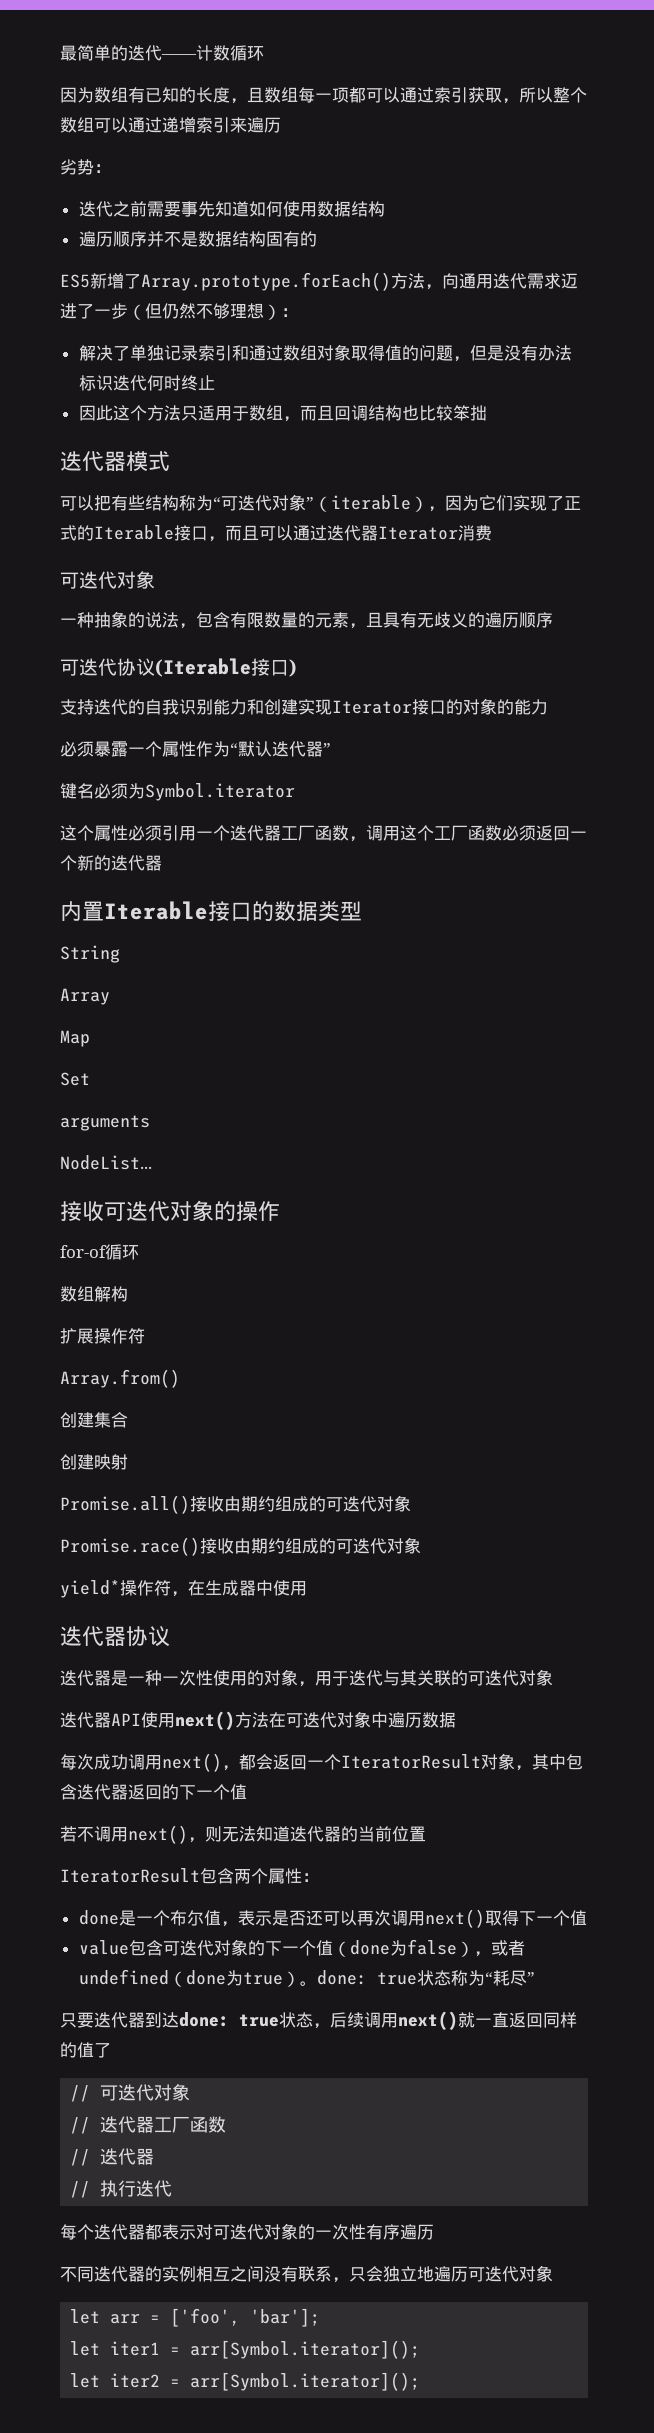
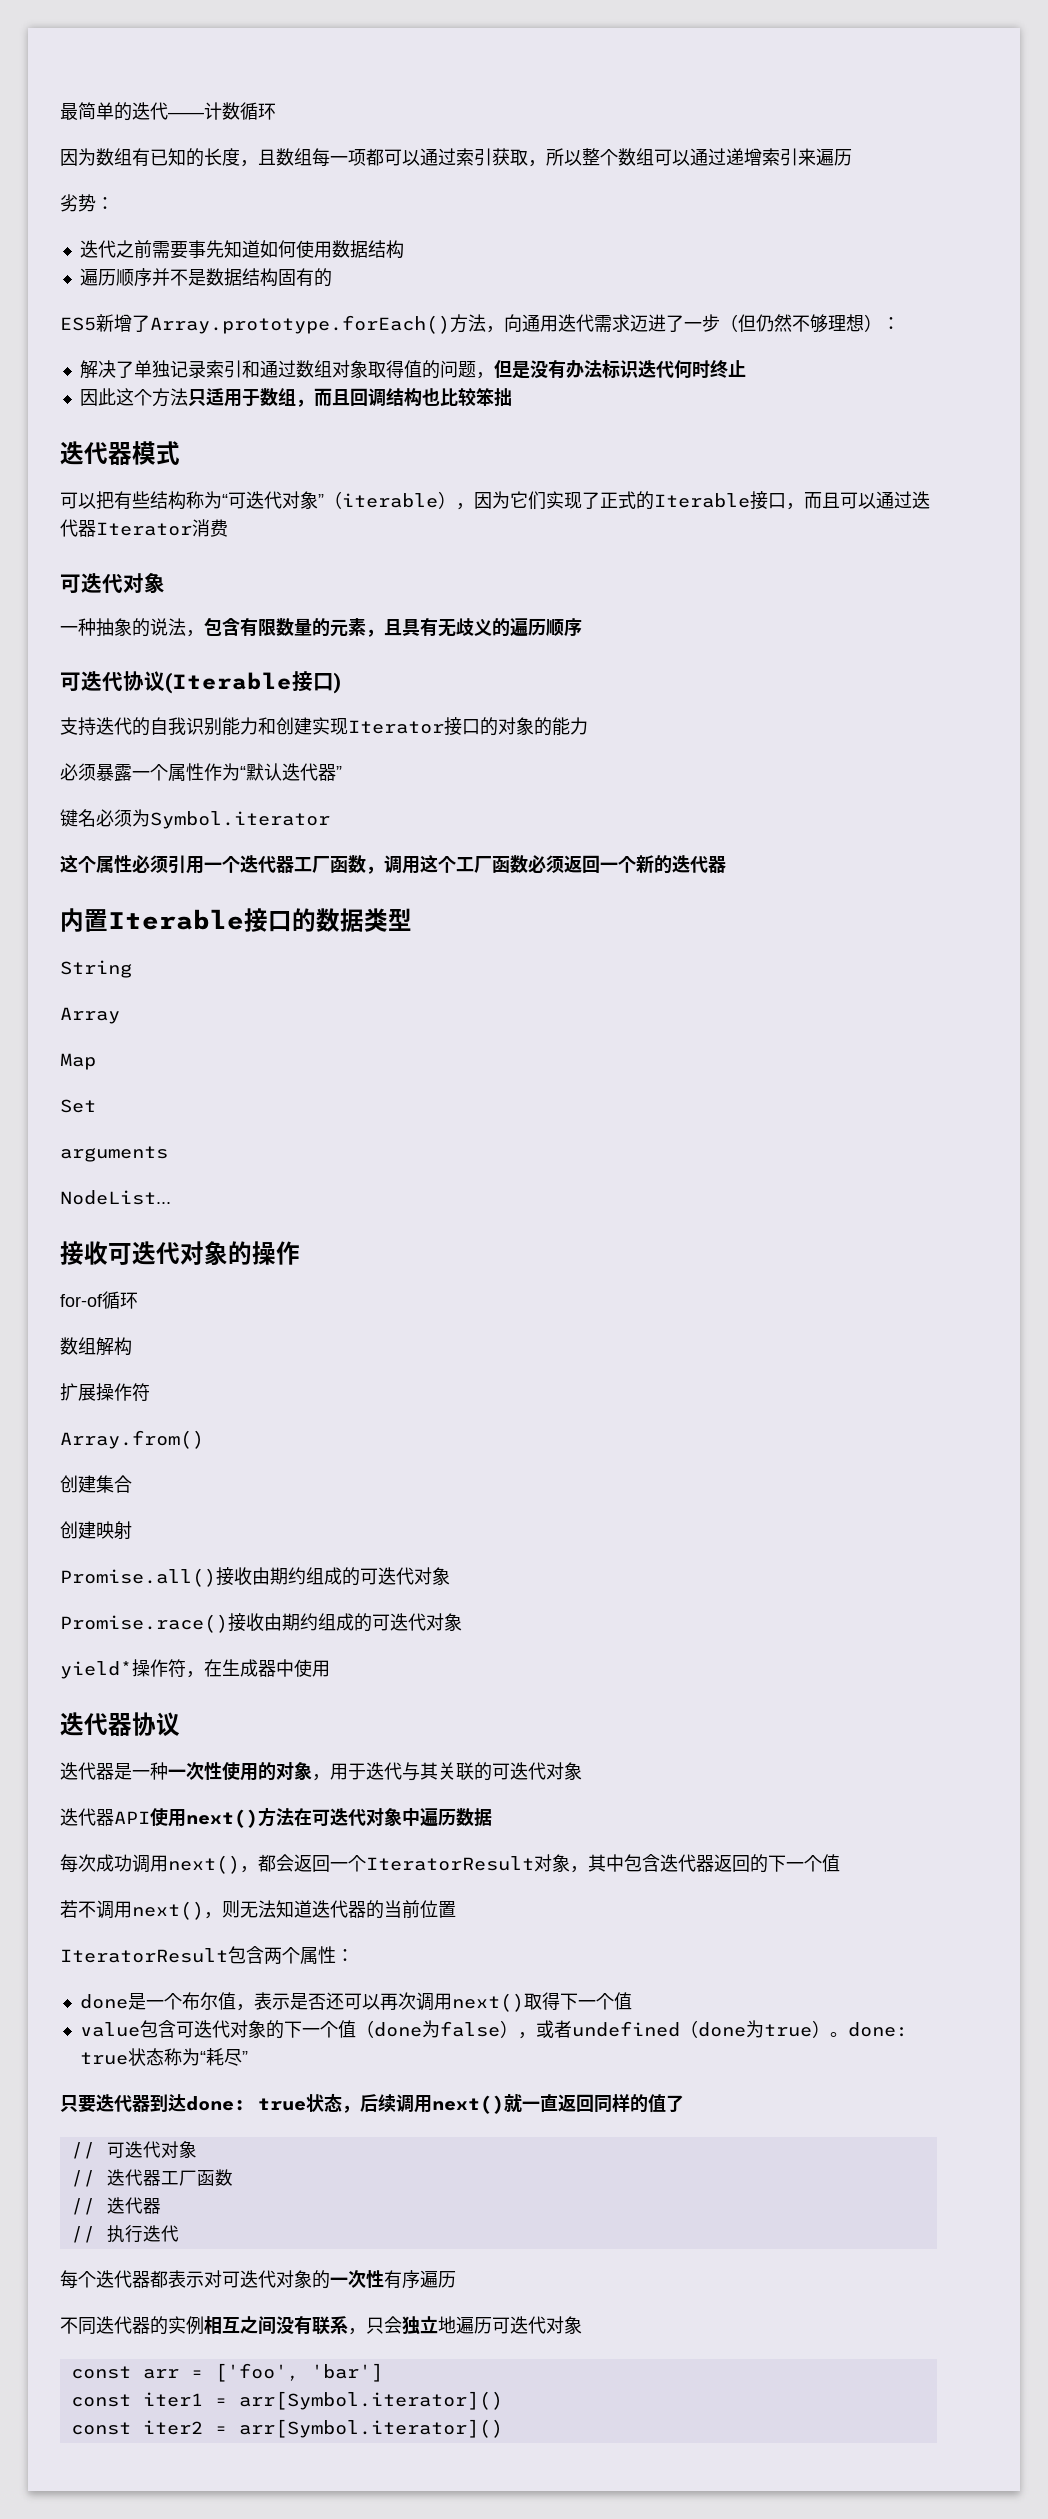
- let arr = ['foo', 'bar'];
- let iter1 = arr[Symbol.iterator]();
- let iter2 = arr[Symbol.iterator]();
+ const arr = ['foo', 'bar']
+ const iter1 = arr[Symbol.iterator]()
+ const iter2 = arr[Symbol.iterator]()

